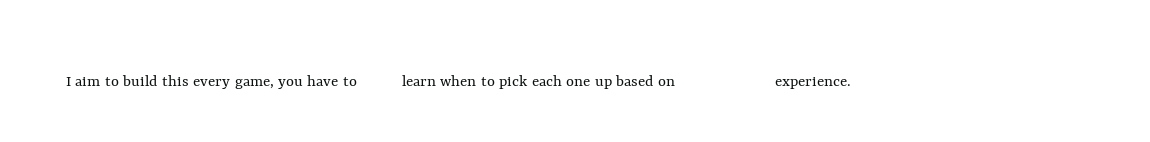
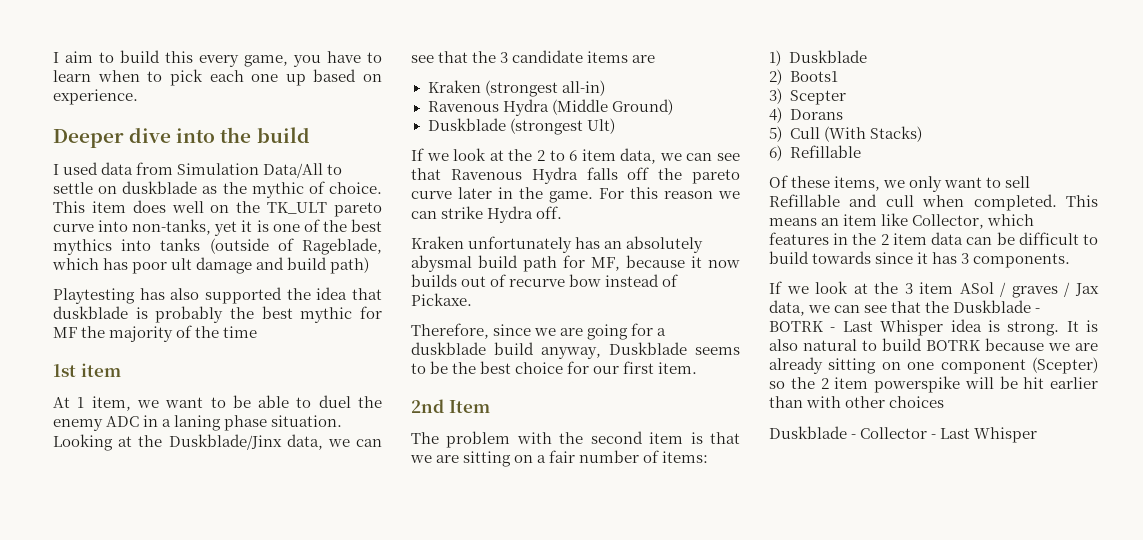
+ Deeper dive into the build
+ I used data from Simulation Data/All to settle on duskblade as the mythic of choice. This item does well on the TK_ULT pareto curve into non-tanks, yet it is one of the best mythics into tanks (outside of Rageblade, which has poor ult damage and build path)
+ Playtesting has also supported the idea that duskblade is probably the best mythic for MF the majority of the time
+ 1st item
+ At 1 item, we want to be able to duel the enemy ADC in a laning phase situation. Looking at the Duskblade/Jinx data, we can see that the 3 candidate items are
+ Kraken (strongest all-in)
+ Ravenous Hydra (Middle Ground)
+ Duskblade (strongest Ult)
+ If we look at the 2 to 6 item data, we can see that Ravenous Hydra falls off the pareto curve later in the game. For this reason we can strike Hydra off.
+ Kraken unfortunately has an absolutely abysmal build path for MF, because it now builds out of recurve bow instead of Pickaxe.
+ Therefore, since we are going for a duskblade build anyway, Duskblade seems to be the best choice for our first item.
+ 2nd Item
+ The problem with the second item is that we are sitting on a fair number of items:
+ 1) Duskblade
+ 2) Boots1
+ 3) Scepter
+ 4) Dorans
+ 5) Cull (With Stacks)
+ 6) Refillable
+ Of these items, we only want to sell Refillable and cull when completed. This means an item like Collector, which features in the 2 item data can be difficult to build towards since it has 3 components.
+ If we look at the 3 item ASol / graves / Jax data, we can see that the Duskblade - BOTRK - Last Whisper idea is strong. It is also natural to build BOTRK because we are already sitting on one component (Scepter) so the 2 item powerspike will be hit earlier than with other choices
+ Duskblade - Collector - Last Whisper

